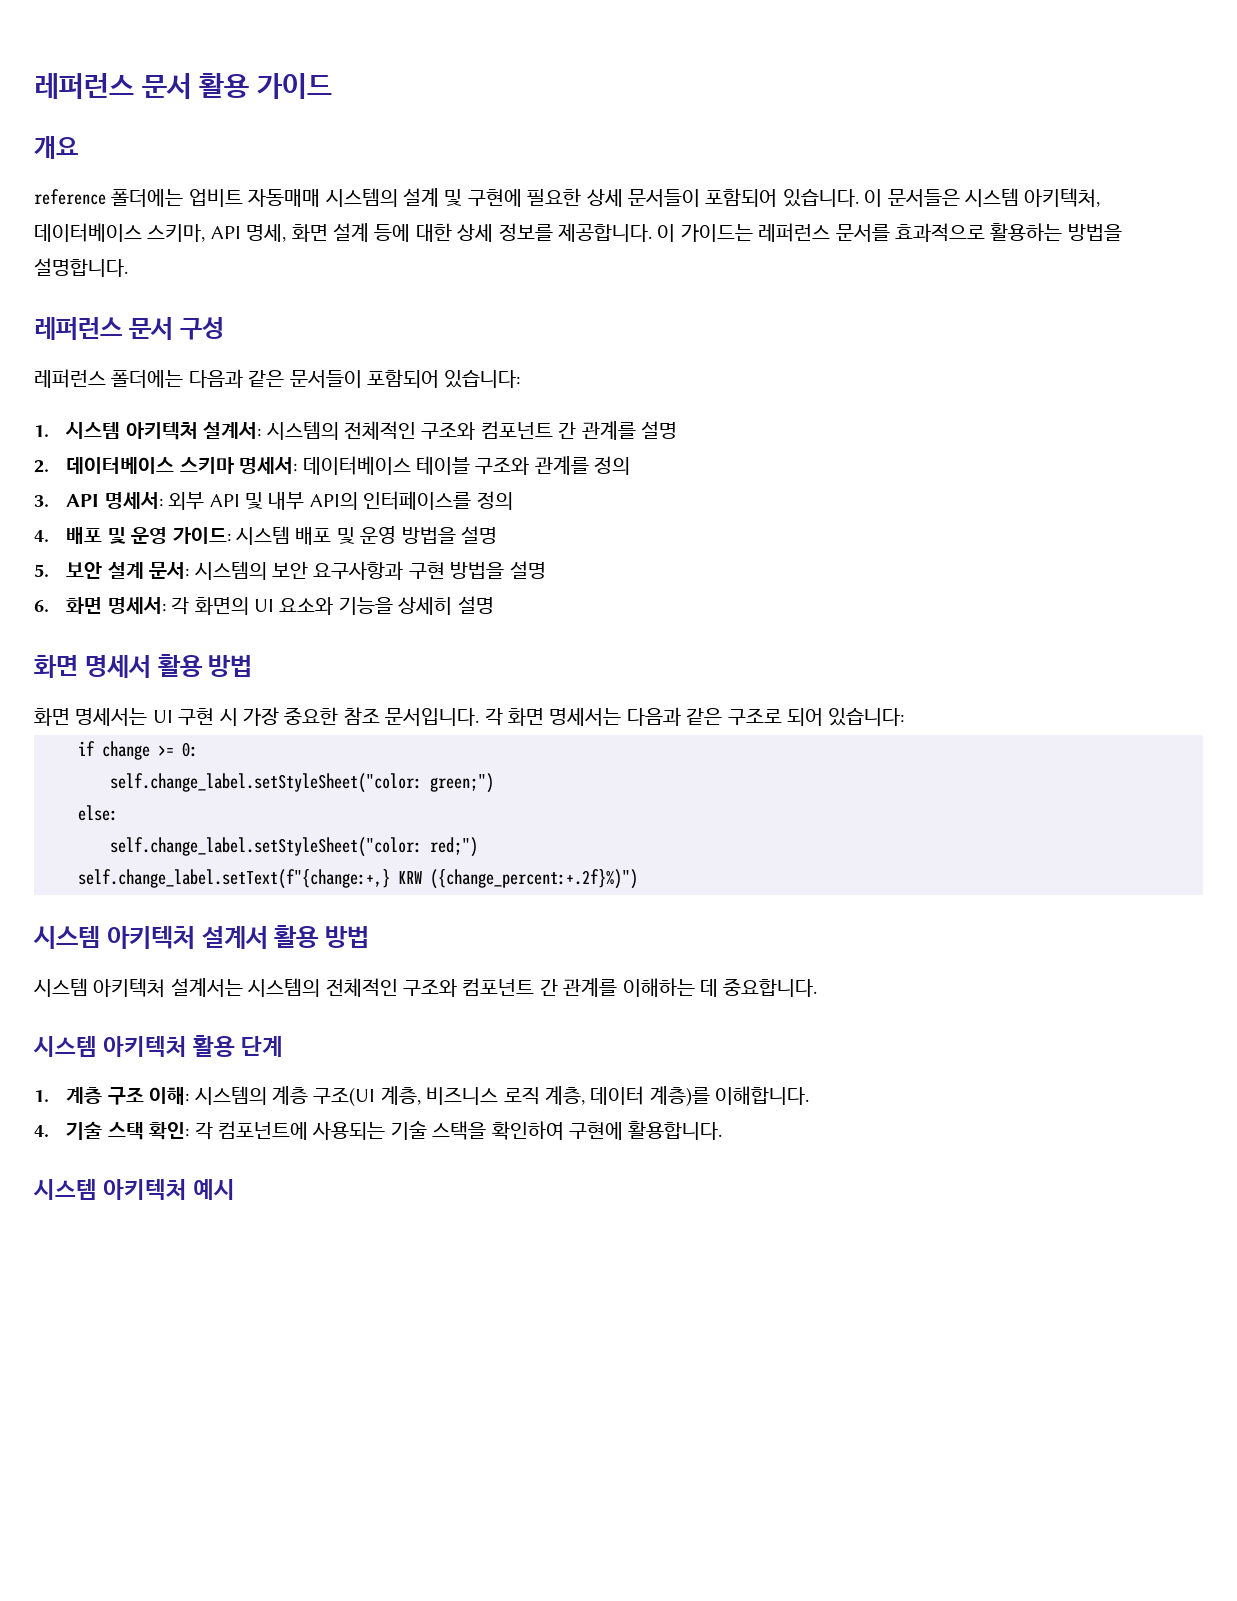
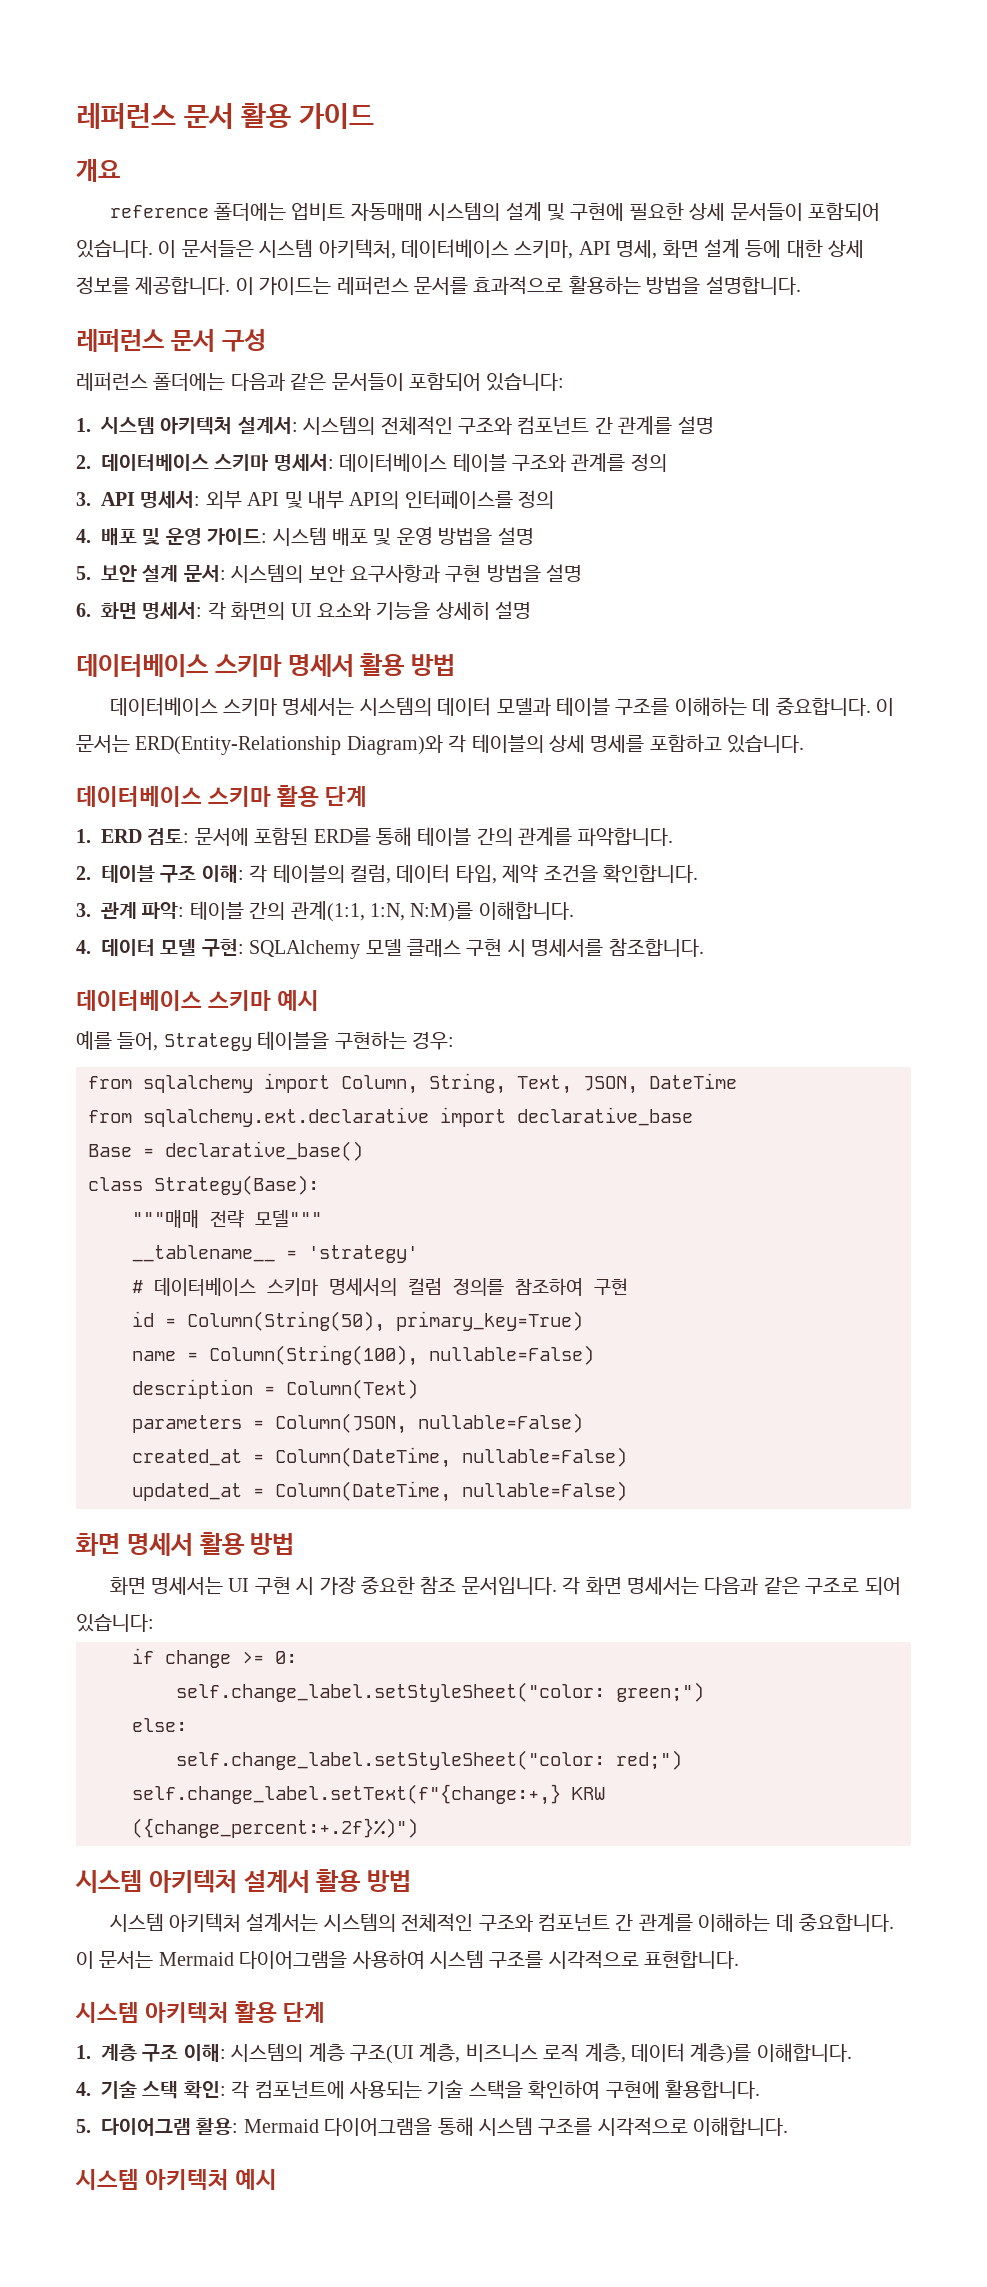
+ 데이터베이스 스키마 명세서 활용 방법
+ 데이터베이스 스키마 명세서는 시스템의 데이터 모델과 테이블 구조를 이해하는 데 중요합니다. 이 문서는 ERD(Entity-Relationship Diagram)와 각 테이블의 상세 명세를 포함하고 있습니다.
+ 데이터베이스 스키마 활용 단계
+ 1. ERD 검토: 문서에 포함된 ERD를 통해 테이블 간의 관계를 파악합니다.
+ 2. 테이블 구조 이해: 각 테이블의 컬럼, 데이터 타입, 제약 조건을 확인합니다.
+ 3. 관계 파악: 테이블 간의 관계(1:1, 1:N, N:M)를 이해합니다.
+ 4. 데이터 모델 구현: SQLAlchemy 모델 클래스 구현 시 명세서를 참조합니다.
+ 데이터베이스 스키마 예시
+ 예를 들어, Strategy 테이블을 구현하는 경우:
+ from sqlalchemy import Column, String, Text, JSON, DateTime
+ from sqlalchemy.ext.declarative import declarative_base
+ Base = declarative_base()
+ class Strategy(Base):
+ """매매 전략 모델"""
+ __tablename__ = 'strategy'
+ # 데이터베이스 스키마 명세서의 컬럼 정의를 참조하여 구현
+ id = Column(String(50), primary_key=True)
+ name = Column(String(100), nullable=False)
+ description = Column(Text)
+ parameters = Column(JSON, nullable=False)
+ created_at = Column(DateTime, nullable=False)
+ updated_at = Column(DateTime, nullable=False)
+ 이 문서는 Mermaid 다이어그램을 사용하여 시스템 구조를 시각적으로 표현합니다.
+ 5. 다이어그램 활용: Mermaid 다이어그램을 통해 시스템 구조를 시각적으로 이해합니다.

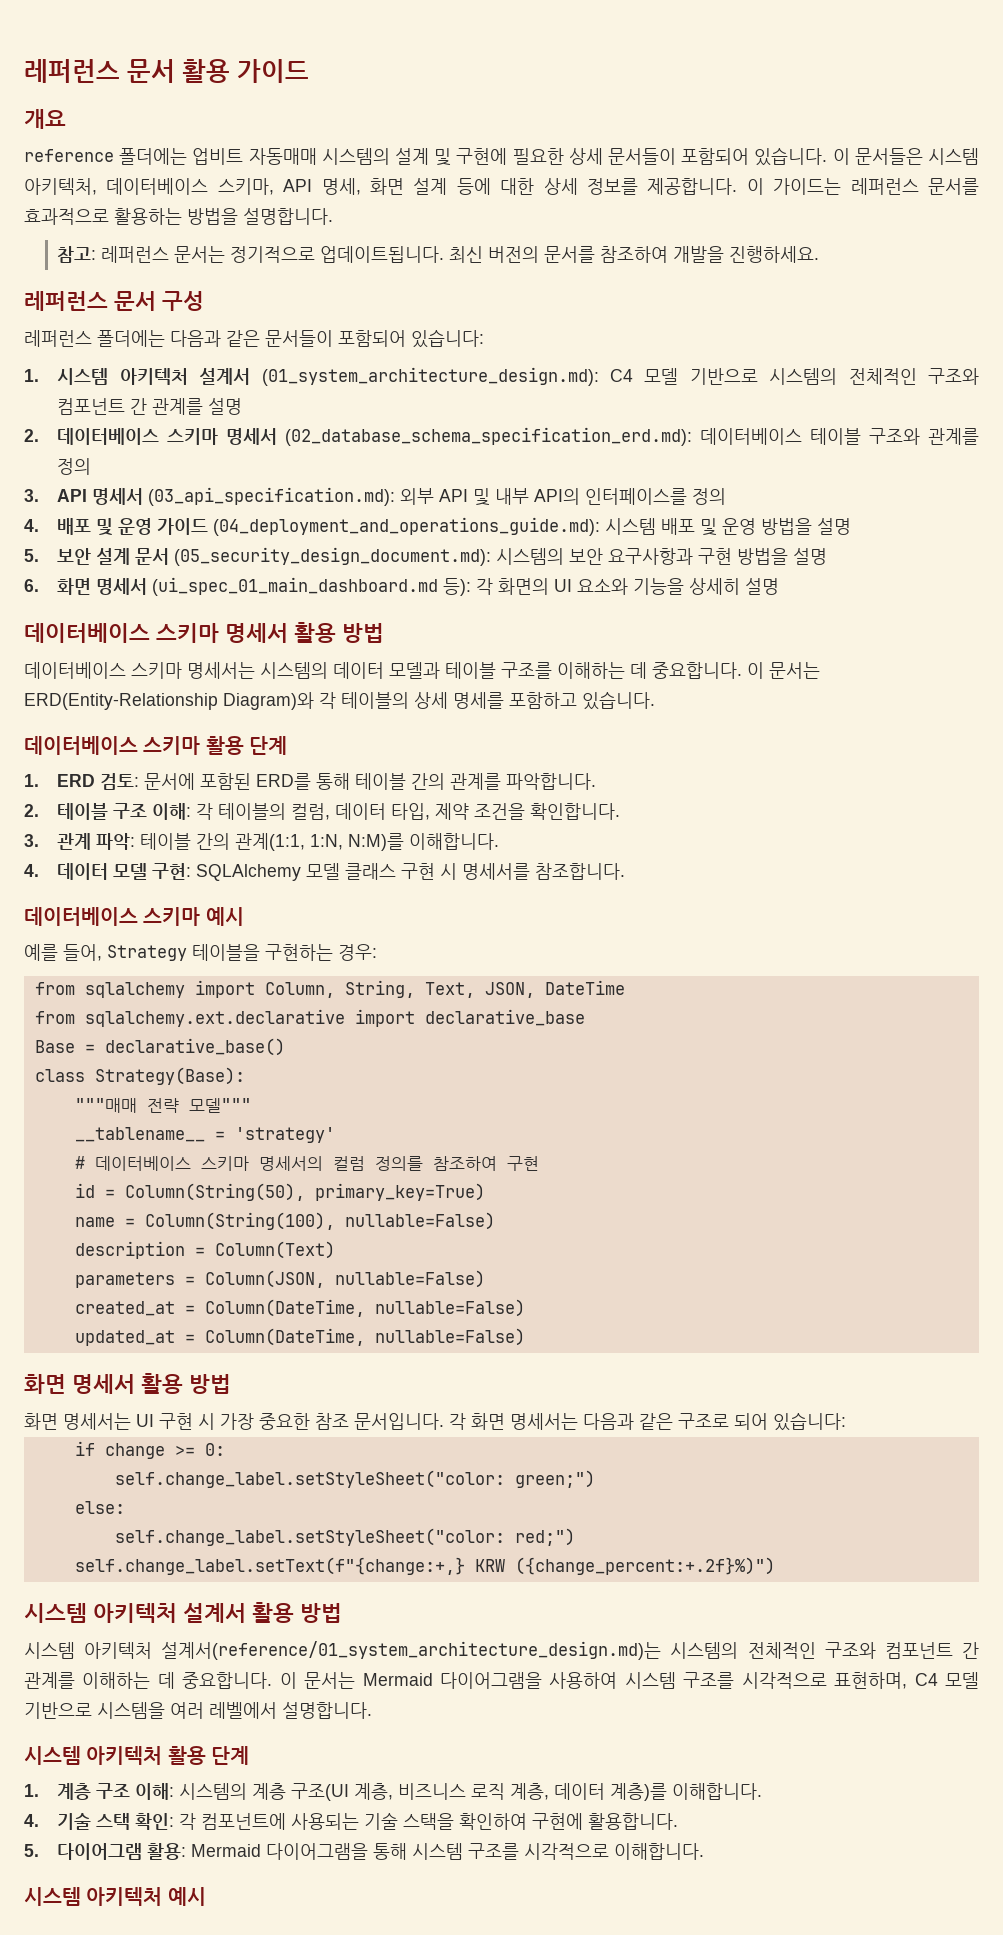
+ 참고: 레퍼런스 문서는 정기적으로 업데이트됩니다. 최신 버전의 문서를 참조하여 개발을 진행하세요.
- 1. 시스템 아키텍처 설계서: 시스템의 전체적인 구조와 컴포넌트 간 관계를 설명
+ 1. 시스템 아키텍처 설계서 (01_system_architecture_design.md): C4 모델 기반으로 시스템의 전체적인 구조와 컴포넌트 간 관계를 설명
- 2. 데이터베이스 스키마 명세서: 데이터베이스 테이블 구조와 관계를 정의
+ 2. 데이터베이스 스키마 명세서 (02_database_schema_specification_erd.md): 데이터베이스 테이블 구조와 관계를 정의
- 3. API 명세서: 외부 API 및 내부 API의 인터페이스를 정의
+ 3. API 명세서 (03_api_specification.md): 외부 API 및 내부 API의 인터페이스를 정의
- 4. 배포 및 운영 가이드: 시스템 배포 및 운영 방법을 설명
+ 4. 배포 및 운영 가이드 (04_deployment_and_operations_guide.md): 시스템 배포 및 운영 방법을 설명
- 5. 보안 설계 문서: 시스템의 보안 요구사항과 구현 방법을 설명
+ 5. 보안 설계 문서 (05_security_design_document.md): 시스템의 보안 요구사항과 구현 방법을 설명
- 6. 화면 명세서: 각 화면의 UI 요소와 기능을 상세히 설명
+ 6. 화면 명세서 (ui_spec_01_main_dashboard.md 등): 각 화면의 UI 요소와 기능을 상세히 설명
- 시스템 아키텍처 설계서는 시스템의 전체적인 구조와 컴포넌트 간 관계를 이해하는 데 중요합니다.
+ 시스템 아키텍처 설계서(reference/01_system_architecture_design.md)는 시스템의 전체적인 구조와 컴포넌트 간 관계를 이해하는 데 중요합니다.
- 이 문서는 Mermaid 다이어그램을 사용하여 시스템 구조를 시각적으로 표현합니다.
+ 이 문서는 Mermaid 다이어그램을 사용하여 시스템 구조를 시각적으로 표현하며, C4 모델 기반으로 시스템을 여러 레벨에서 설명합니다.

